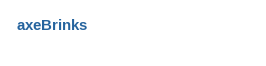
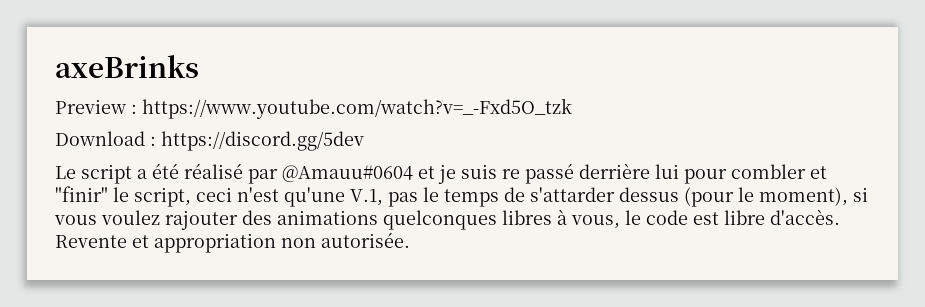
+ Preview : https://www.youtube.com/watch?v=_-Fxd5O_tzk
+ Download : https://discord.gg/5dev
+ Le script a été réalisé par @Amauu#0604 et je suis re passé derrière lui pour combler et "finir" le script, ceci n'est qu'une V.1, pas le temps de s'attarder dessus (pour le moment), si vous voulez rajouter des animations quelconques libres à vous, le code est libre d'accès. Revente et appropriation non autorisée.

